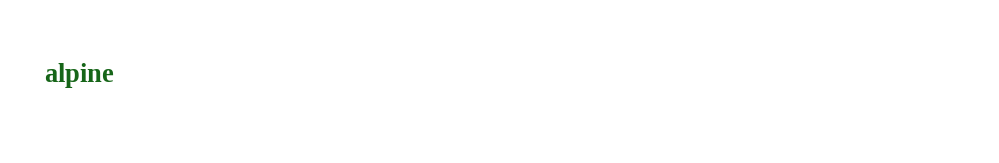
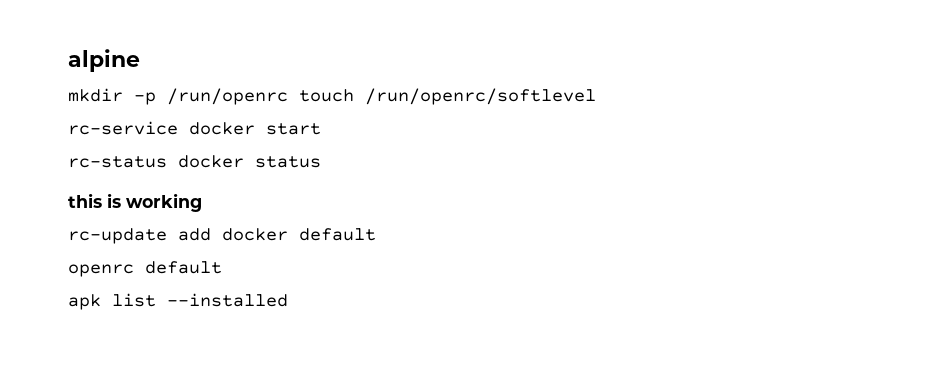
+ mkdir -p /run/openrc touch /run/openrc/softlevel
+ rc-service docker start
+ rc-status docker status
+ this is working
+ rc-update add docker default
+ openrc default
+ apk list --installed

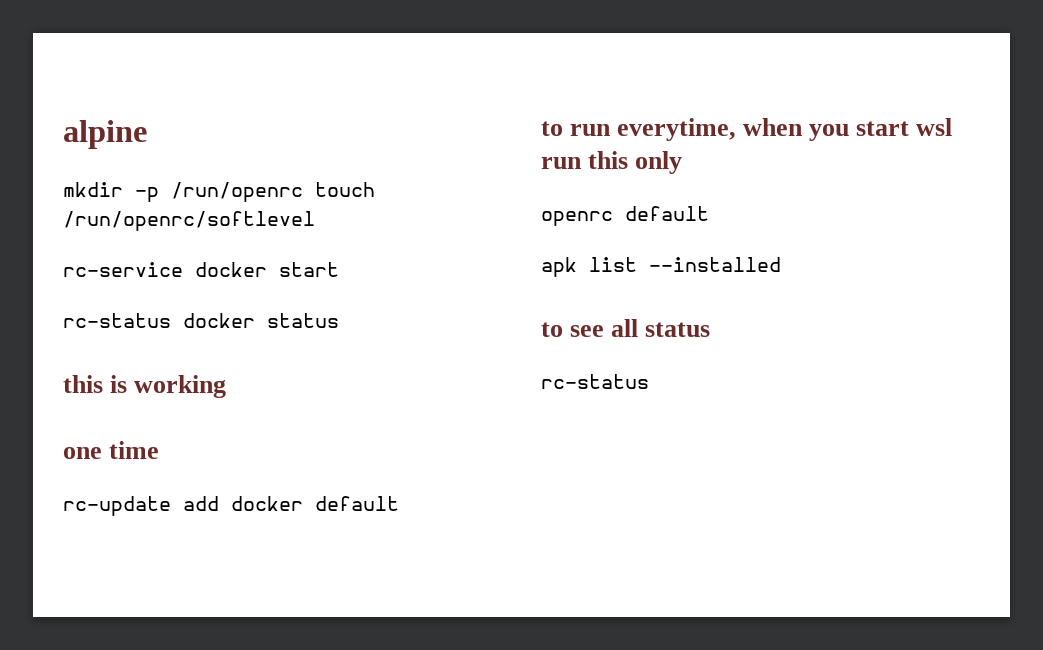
+ one time
+ to run everytime, when you start wsl run this only
+ to see all status
+ rc-status

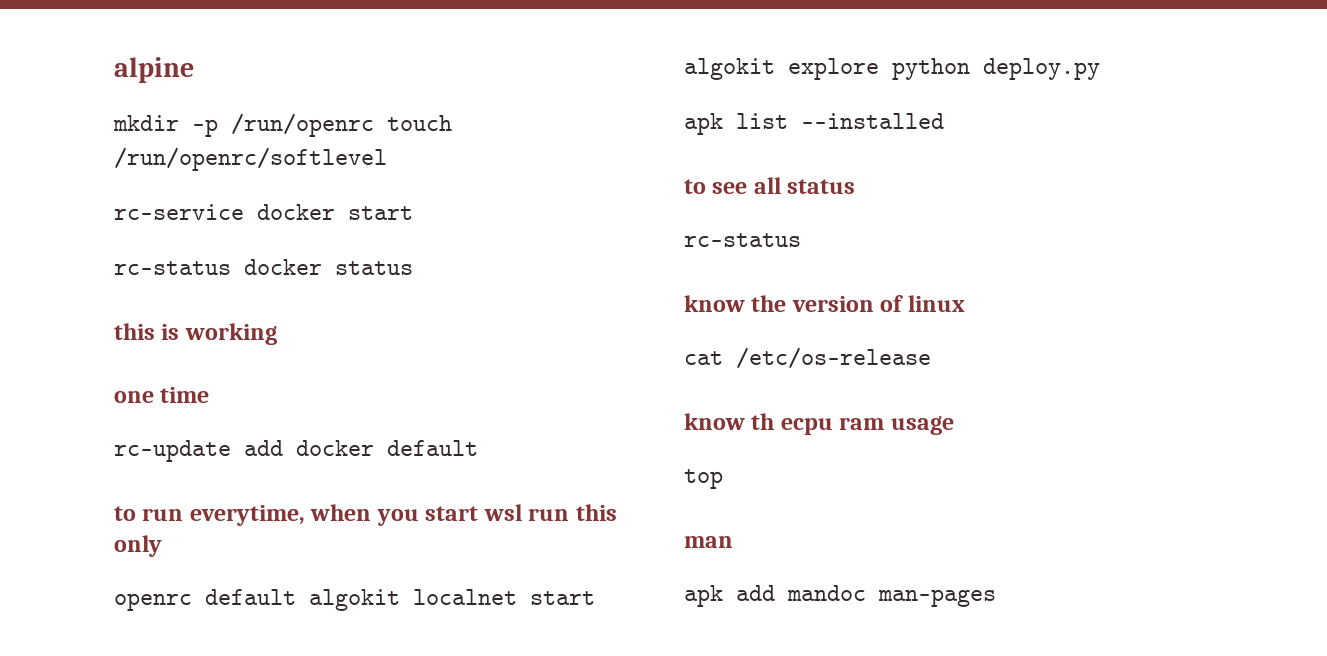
- openrc default
+ openrc default algokit localnet start algokit explore python deploy.py
+ know the version of linux
+ cat /etc/os-release
+ know th ecpu ram usage
+ top
+ man
+ apk add mandoc man-pages

